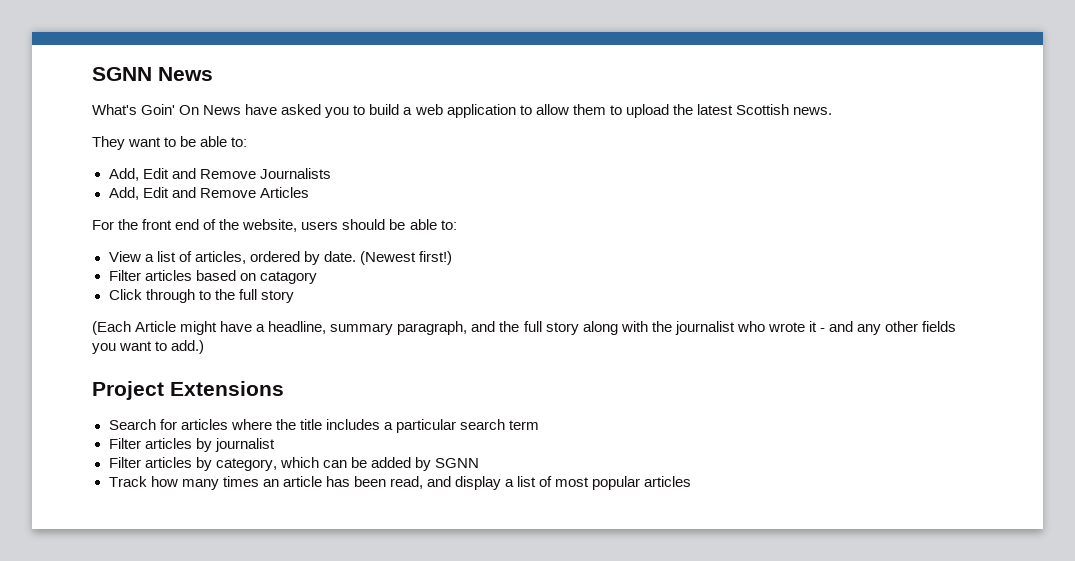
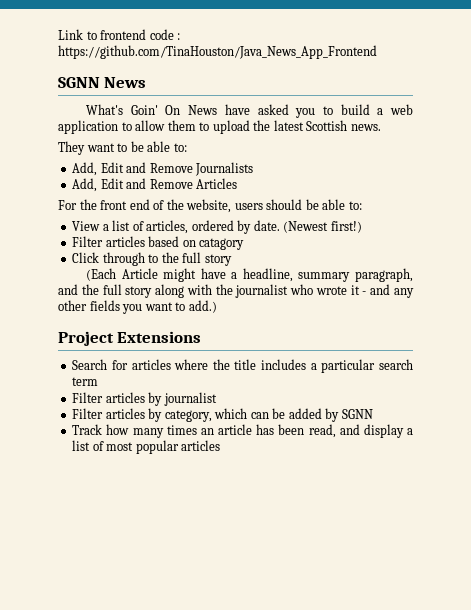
+ Link to frontend code : https://github.com/TinaHouston/Java_News_App_Frontend

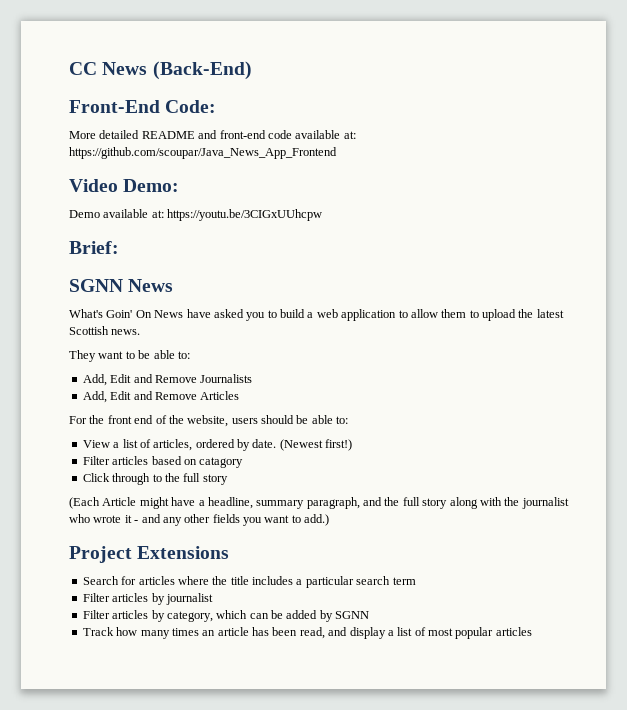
- Link to frontend code : https://github.com/TinaHouston/Java_News_App_Frontend
+ CC News (Back-End)
+ Front-End Code:
+ More detailed README and front-end code available at: https://github.com/scoupar/Java_News_App_Frontend
+ Video Demo:
+ Demo available at: https://youtu.be/3CIGxUUhcpw
+ Brief:

